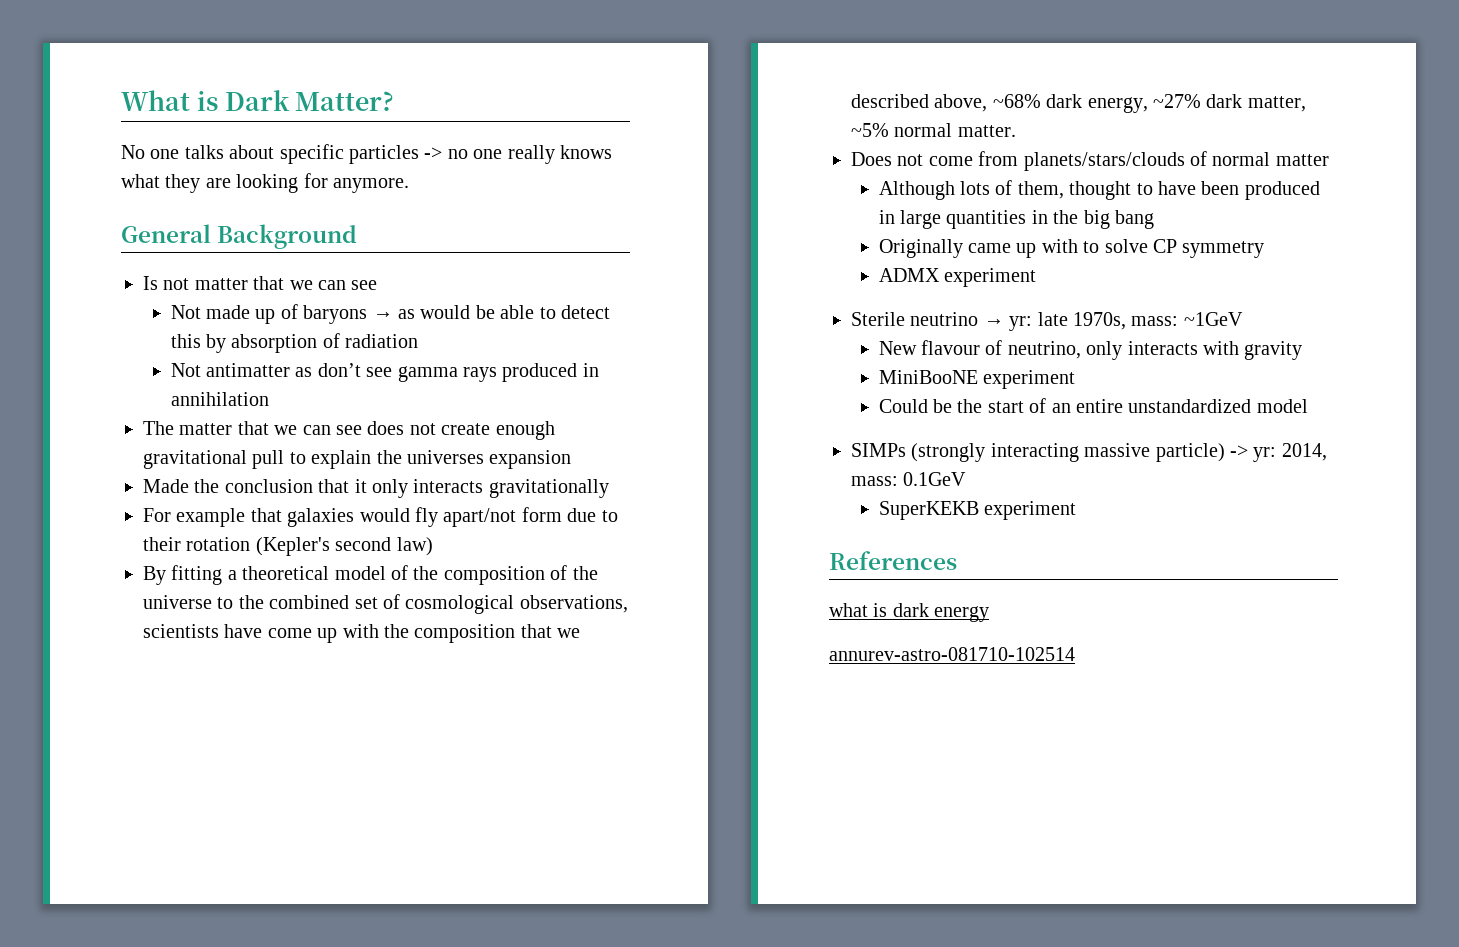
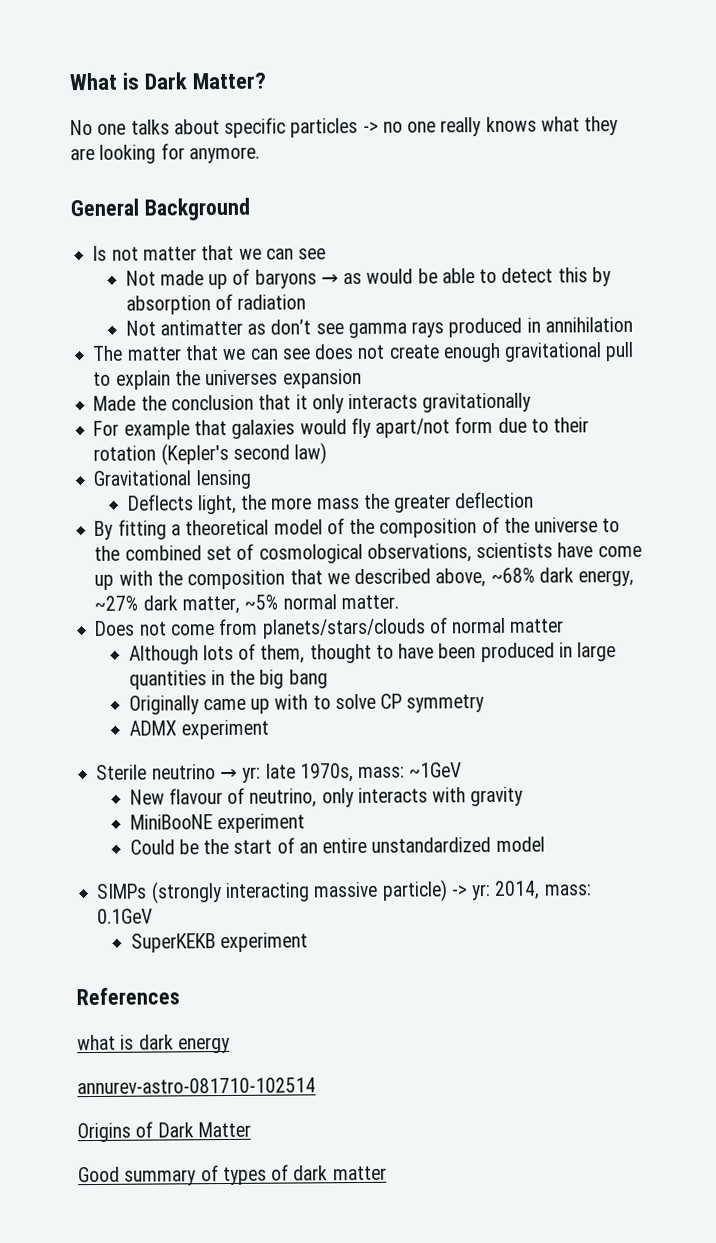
+ Gravitational lensing
+ Deflects light, the more mass the greater deflection
+ Origins of Dark Matter
+ Good summary of types of dark matter

